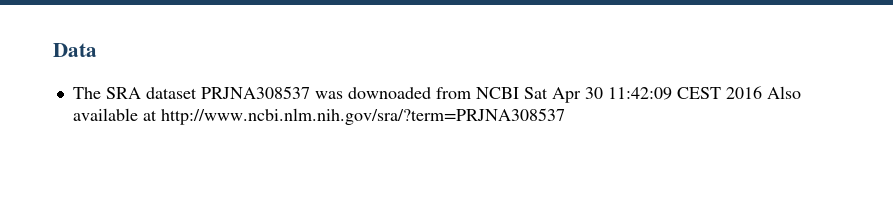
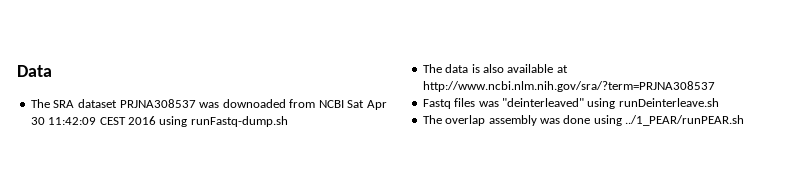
- The SRA dataset PRJNA308537 was downoaded from NCBI Sat Apr 30 11:42:09 CEST 2016 Also available at http://www.ncbi.nlm.nih.gov/sra/?term=PRJNA308537
+ The SRA dataset PRJNA308537 was downoaded from NCBI Sat Apr 30 11:42:09 CEST 2016 using runFastq-dump.sh
+ The data is also available at http://www.ncbi.nlm.nih.gov/sra/?term=PRJNA308537
+ Fastq files was "deinterleaved" using runDeinterleave.sh
+ The overlap assembly was done using ../1_PEAR/runPEAR.sh

